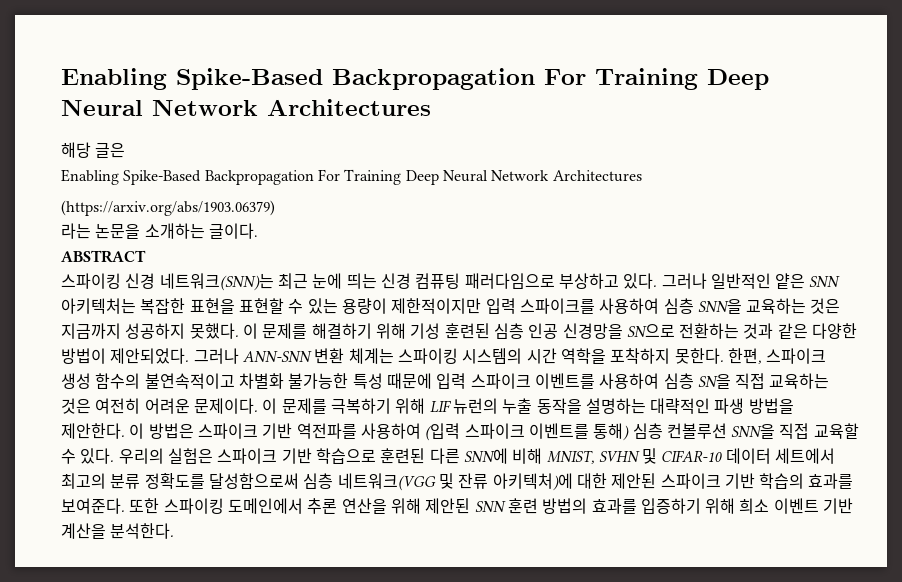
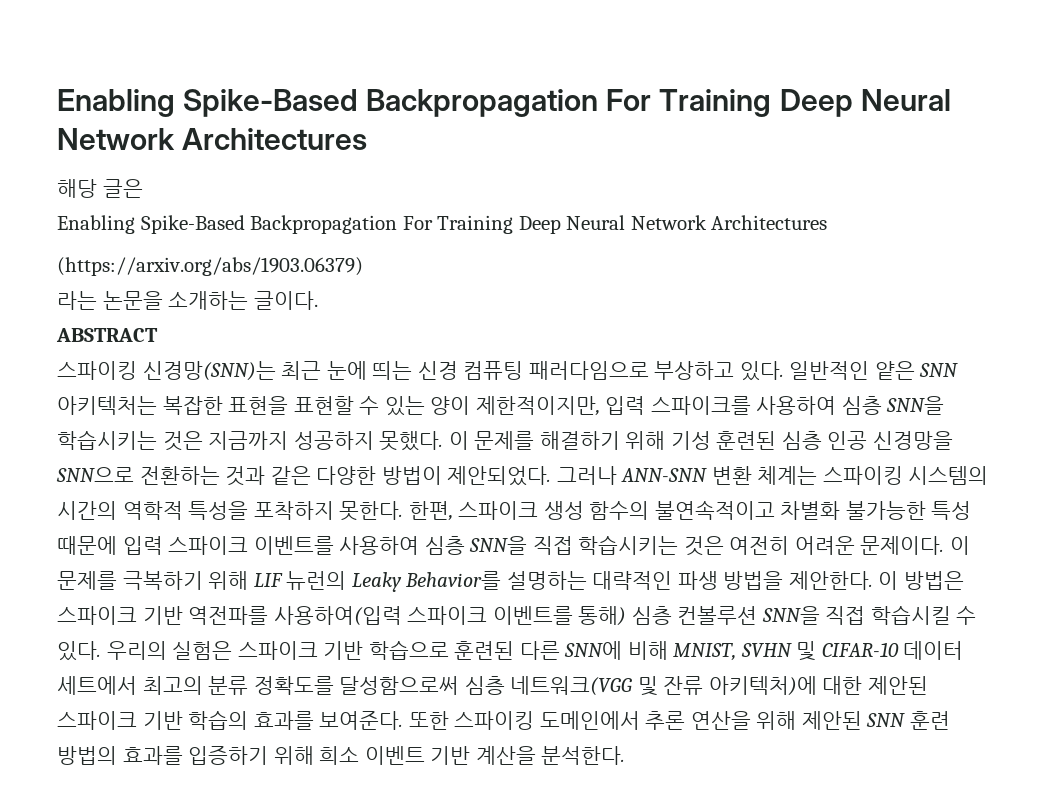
- 스파이킹 신경 네트워크(SNN)는 최근 눈에 띄는 신경 컴퓨팅 패러다임으로 부상하고 있다.
+ 스파이킹 신경망(SNN)는 최근 눈에 띄는 신경 컴퓨팅 패러다임으로 부상하고 있다.
- 그러나 일반적인 얕은 SNN 아키텍처는 복잡한 표현을 표현할 수 있는 용량이 제한적이지만 입력 스파이크를 사용하여 심층 SNN을 교육하는 것은 지금까지 성공하지 못했다.
+ 일반적인 얕은 SNN 아키텍처는 복잡한 표현을 표현할 수 있는 양이 제한적이지만, 입력 스파이크를 사용하여 심층 SNN을 학습시키는 것은 지금까지 성공하지 못했다.
- 이 문제를 해결하기 위해 기성 훈련된 심층 인공 신경망을 SN으로 전환하는 것과 같은 다양한 방법이 제안되었다.
+ 이 문제를 해결하기 위해 기성 훈련된 심층 인공 신경망을 SNN으로 전환하는 것과 같은 다양한 방법이 제안되었다.
- 그러나 ANN-SNN 변환 체계는 스파이킹 시스템의 시간 역학을 포착하지 못한다.
+ 그러나 ANN-SNN 변환 체계는 스파이킹 시스템의 시간의 역학적 특성을 포착하지 못한다.
- 한편, 스파이크 생성 함수의 불연속적이고 차별화 불가능한 특성 때문에 입력 스파이크 이벤트를 사용하여 심층 SN을 직접 교육하는 것은 여전히 어려운 문제이다.
+ 한편, 스파이크 생성 함수의 불연속적이고 차별화 불가능한 특성 때문에 입력 스파이크 이벤트를 사용하여 심층 SNN을 직접 학습시키는 것은 여전히 어려운 문제이다.
- 이 문제를 극복하기 위해 LIF 뉴런의 누출 동작을 설명하는 대략적인 파생 방법을 제안한다.
+ 이 문제를 극복하기 위해 LIF 뉴런의 Leaky Behavior를 설명하는 대략적인 파생 방법을 제안한다.
- 이 방법은 스파이크 기반 역전파를 사용하여 (입력 스파이크 이벤트를 통해) 심층 컨볼루션 SNN을 직접 교육할 수 있다.
+ 이 방법은 스파이크 기반 역전파를 사용하여(입력 스파이크 이벤트를 통해) 심층 컨볼루션 SNN을 직접 학습시킬 수 있다.

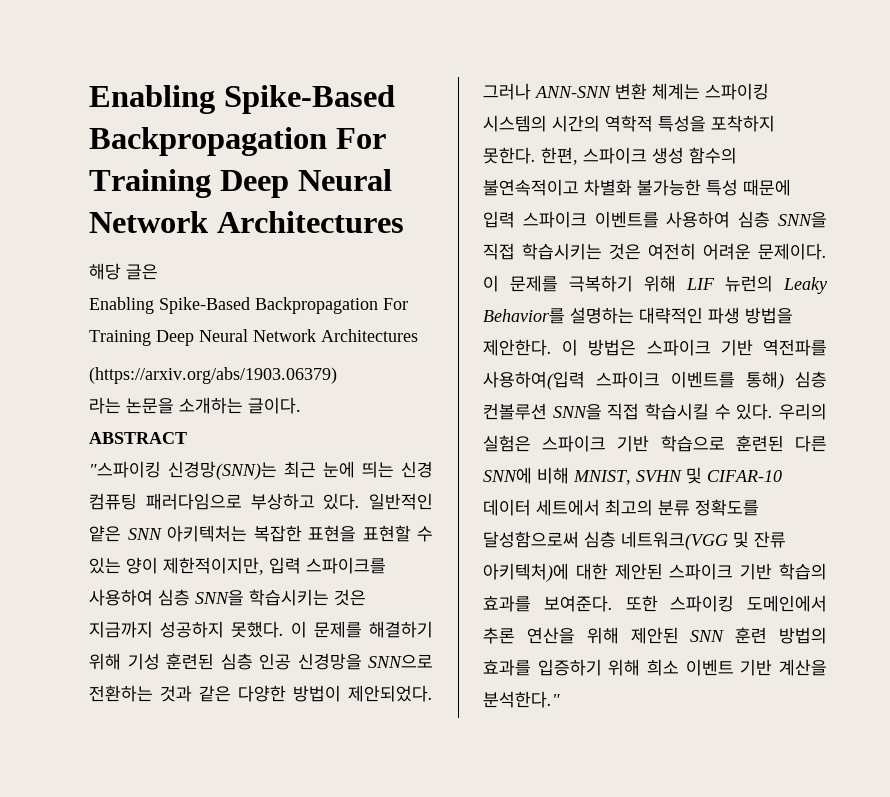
- 스파이킹 신경망(SNN)는 최근 눈에 띄는 신경 컴퓨팅 패러다임으로 부상하고 있다.
+ "스파이킹 신경망(SNN)는 최근 눈에 띄는 신경 컴퓨팅 패러다임으로 부상하고 있다.
- 또한 스파이킹 도메인에서 추론 연산을 위해 제안된 SNN 훈련 방법의 효과를 입증하기 위해 희소 이벤트 기반 계산을 분석한다.
+ 또한 스파이킹 도메인에서 추론 연산을 위해 제안된 SNN 훈련 방법의 효과를 입증하기 위해 희소 이벤트 기반 계산을 분석한다."

